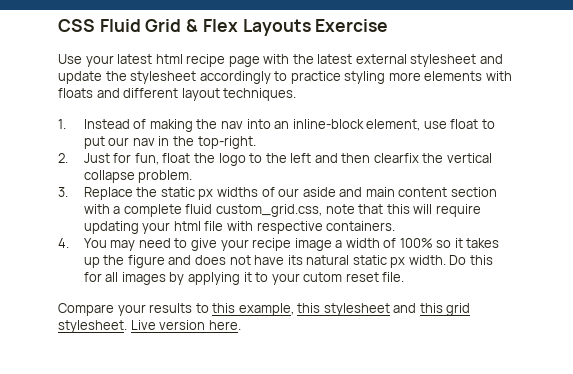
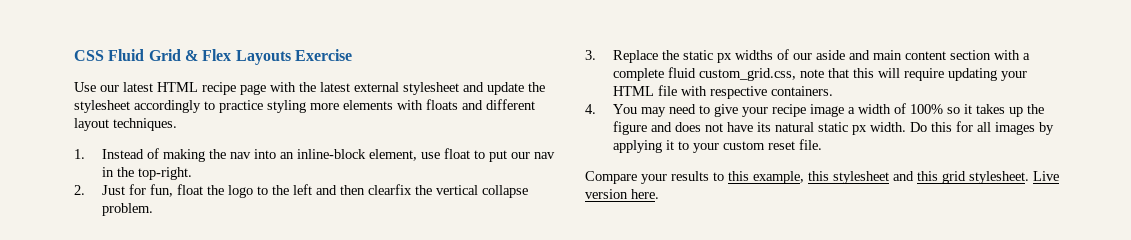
- Use your latest html recipe page with the latest external stylesheet and update the stylesheet accordingly to practice styling more elements with floats and different layout techniques.
+ Use our latest HTML recipe page with the latest external stylesheet and update the stylesheet accordingly to practice styling more elements with floats and different layout techniques.
- 3. Replace the static px widths of our aside and main content section with a complete fluid custom_grid.css, note that this will require updating your html file with respective containers.
+ 3. Replace the static px widths of our aside and main content section with a complete fluid custom_grid.css, note that this will require updating your HTML file with respective containers.
- Do this for all images by applying it to your cutom reset file.
+ Do this for all images by applying it to your custom reset file.

